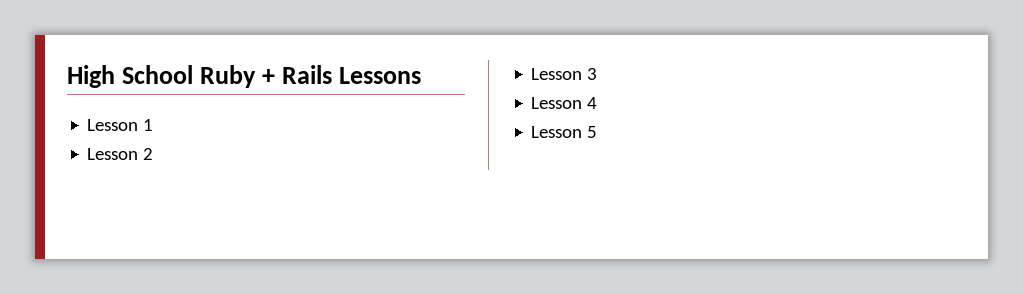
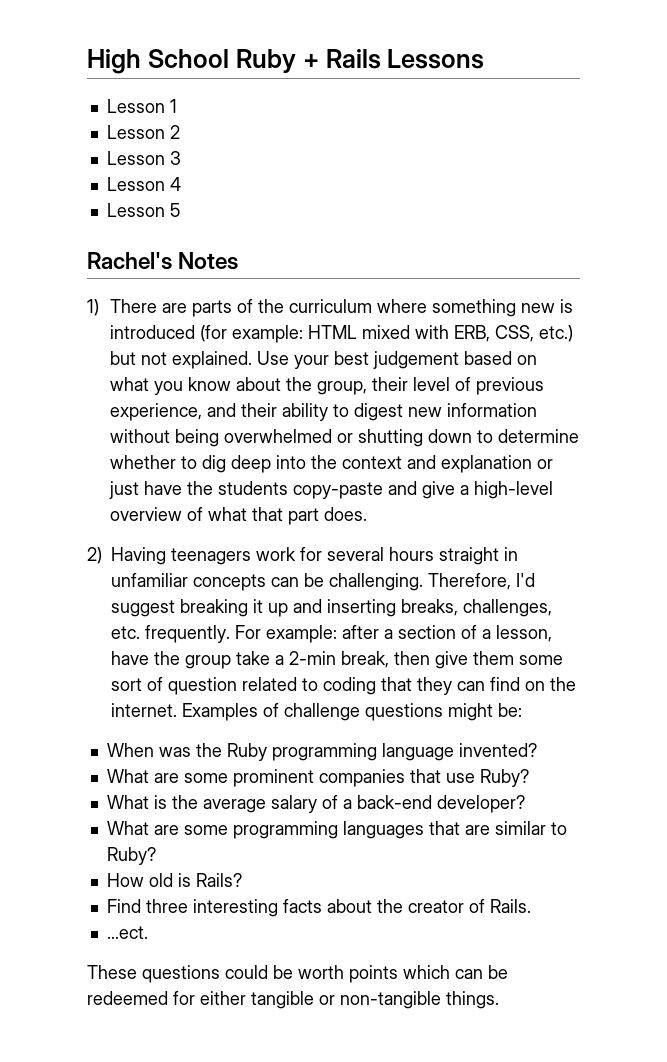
+ Rachel's Notes
+ 1) There are parts of the curriculum where something new is introduced (for example: HTML mixed with ERB, CSS, etc.) but not explained. Use your best judgement based on what you know about the group, their level of previous experience, and their ability to digest new information without being overwhelmed or shutting down to determine whether to dig deep into the context and explanation or just have the students copy-paste and give a high-level overview of what that part does.
+ 2) Having teenagers work for several hours straight in unfamiliar concepts can be challenging. Therefore, I'd suggest breaking it up and inserting breaks, challenges, etc. frequently. For example: after a section of a lesson, have the group take a 2-min break, then give them some sort of question related to coding that they can find on the internet. Examples of challenge questions might be:
+ When was the Ruby programming language invented?
+ What are some prominent companies that use Ruby?
+ What is the average salary of a back-end developer?
+ What are some programming languages that are similar to Ruby?
+ How old is Rails?
+ Find three interesting facts about the creator of Rails.
+ ...ect.
+ These questions could be worth points which can be redeemed for either tangible or non-tangible things.

